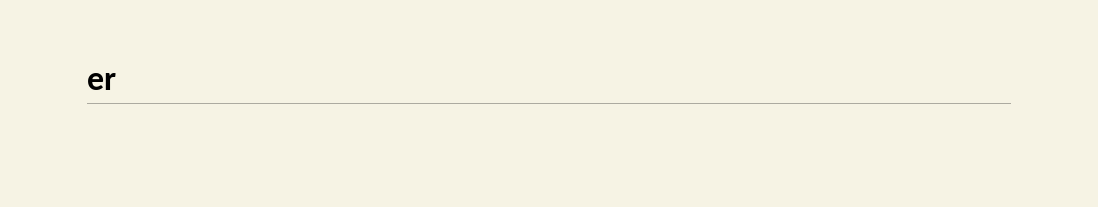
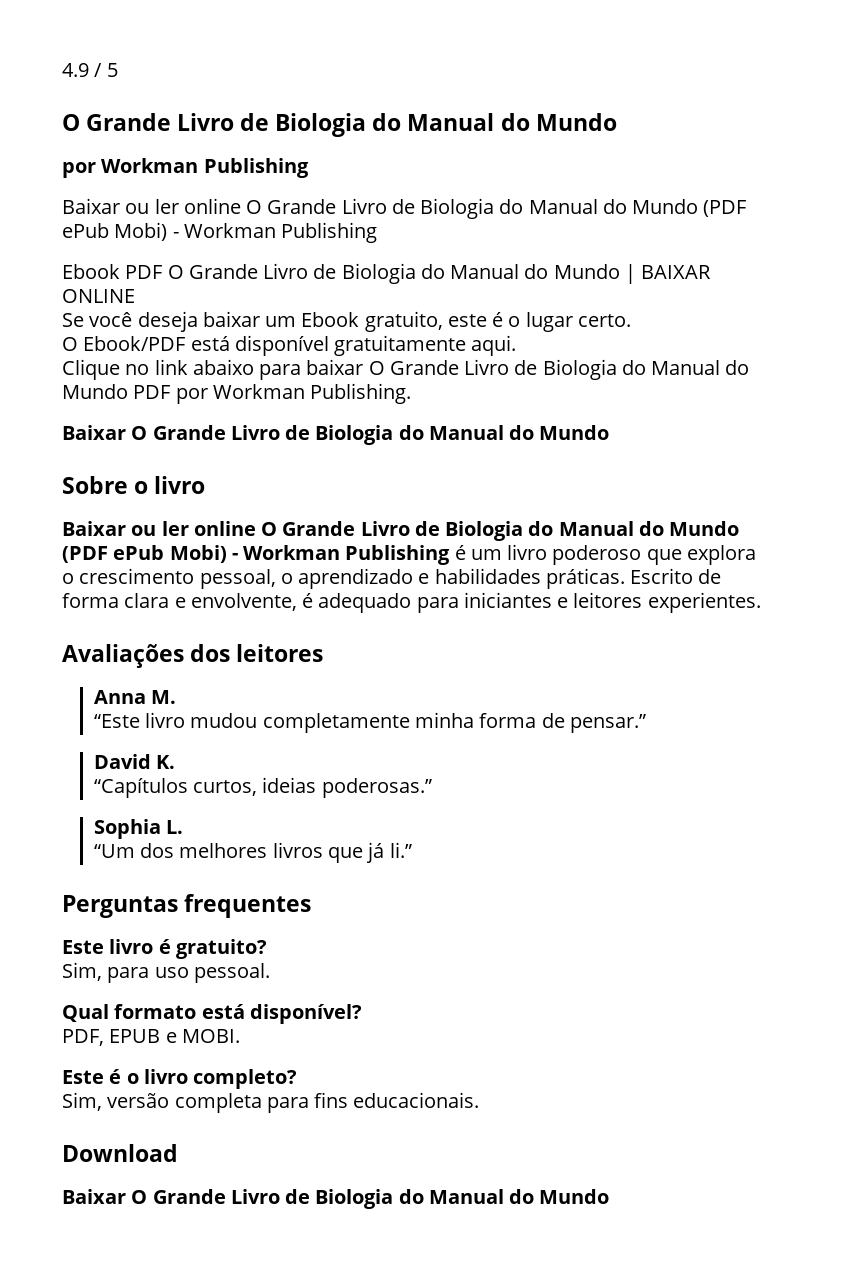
- er
+ 4.9 / 5
+ O Grande Livro de Biologia do Manual do Mundo
+ por Workman Publishing
+ Baixar ou ler online O Grande Livro de Biologia do Manual do Mundo (PDF ePub Mobi) - Workman Publishing
+ Ebook PDF O Grande Livro de Biologia do Manual do Mundo | BAIXAR ONLINE
+ Se você deseja baixar um Ebook gratuito, este é o lugar certo.
+ O Ebook/PDF está disponível gratuitamente aqui.
+ Clique no link abaixo para baixar O Grande Livro de Biologia do Manual do Mundo PDF por Workman Publishing.
+ Baixar O Grande Livro de Biologia do Manual do Mundo
+ Sobre o livro
+ Baixar ou ler online O Grande Livro de Biologia do Manual do Mundo (PDF ePub Mobi) - Workman Publishing é um livro poderoso que explora o crescimento pessoal, o aprendizado e habilidades práticas. Escrito de forma clara e envolvente, é adequado para iniciantes e leitores experientes.
+ Avaliações dos leitores
+ Anna M.
+ “Este livro mudou completamente minha forma de pensar.”
+ David K.
+ “Capítulos curtos, ideias poderosas.”
+ Sophia L.
+ “Um dos melhores livros que já li.”
+ Perguntas frequentes
+ Este livro é gratuito?
+ Sim, para uso pessoal.
+ Qual formato está disponível?
+ PDF, EPUB e MOBI.
+ Este é o livro completo?
+ Sim, versão completa para fins educacionais.
+ Download
+ Baixar O Grande Livro de Biologia do Manual do Mundo

